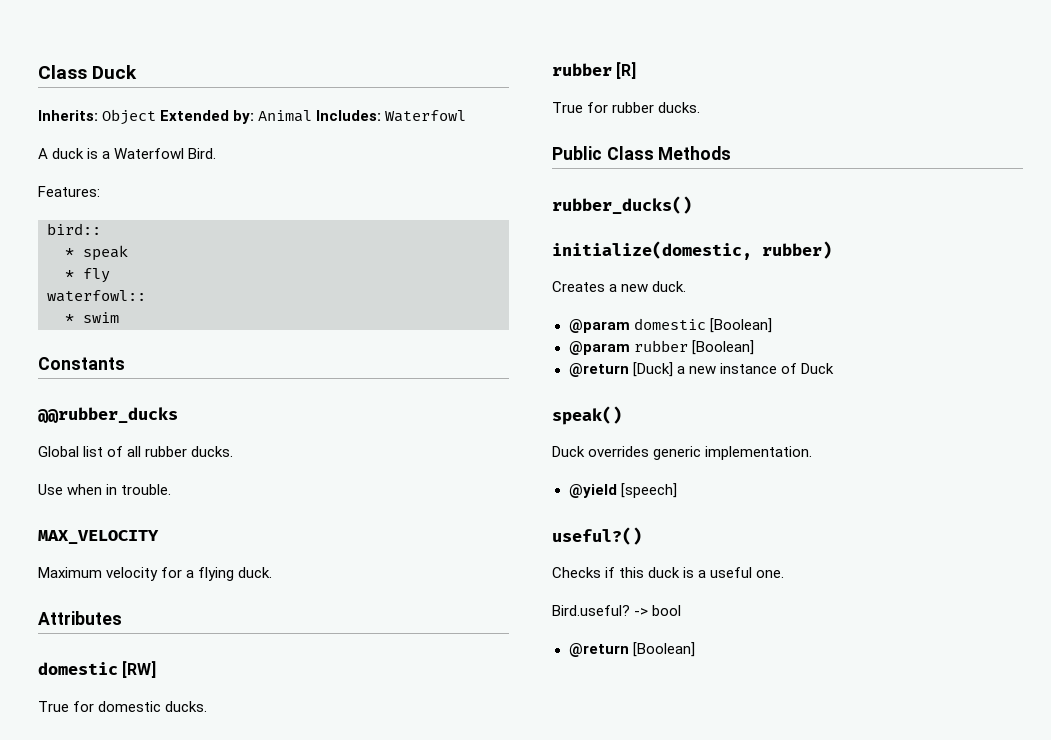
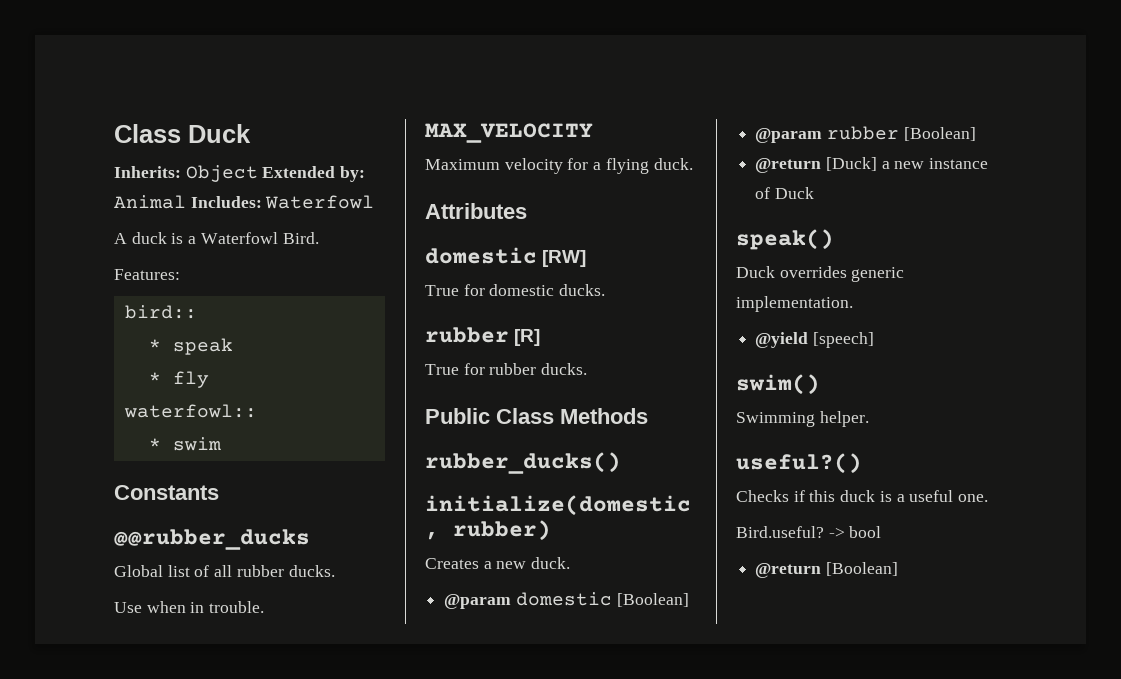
+ swim()
+ Swimming helper.

